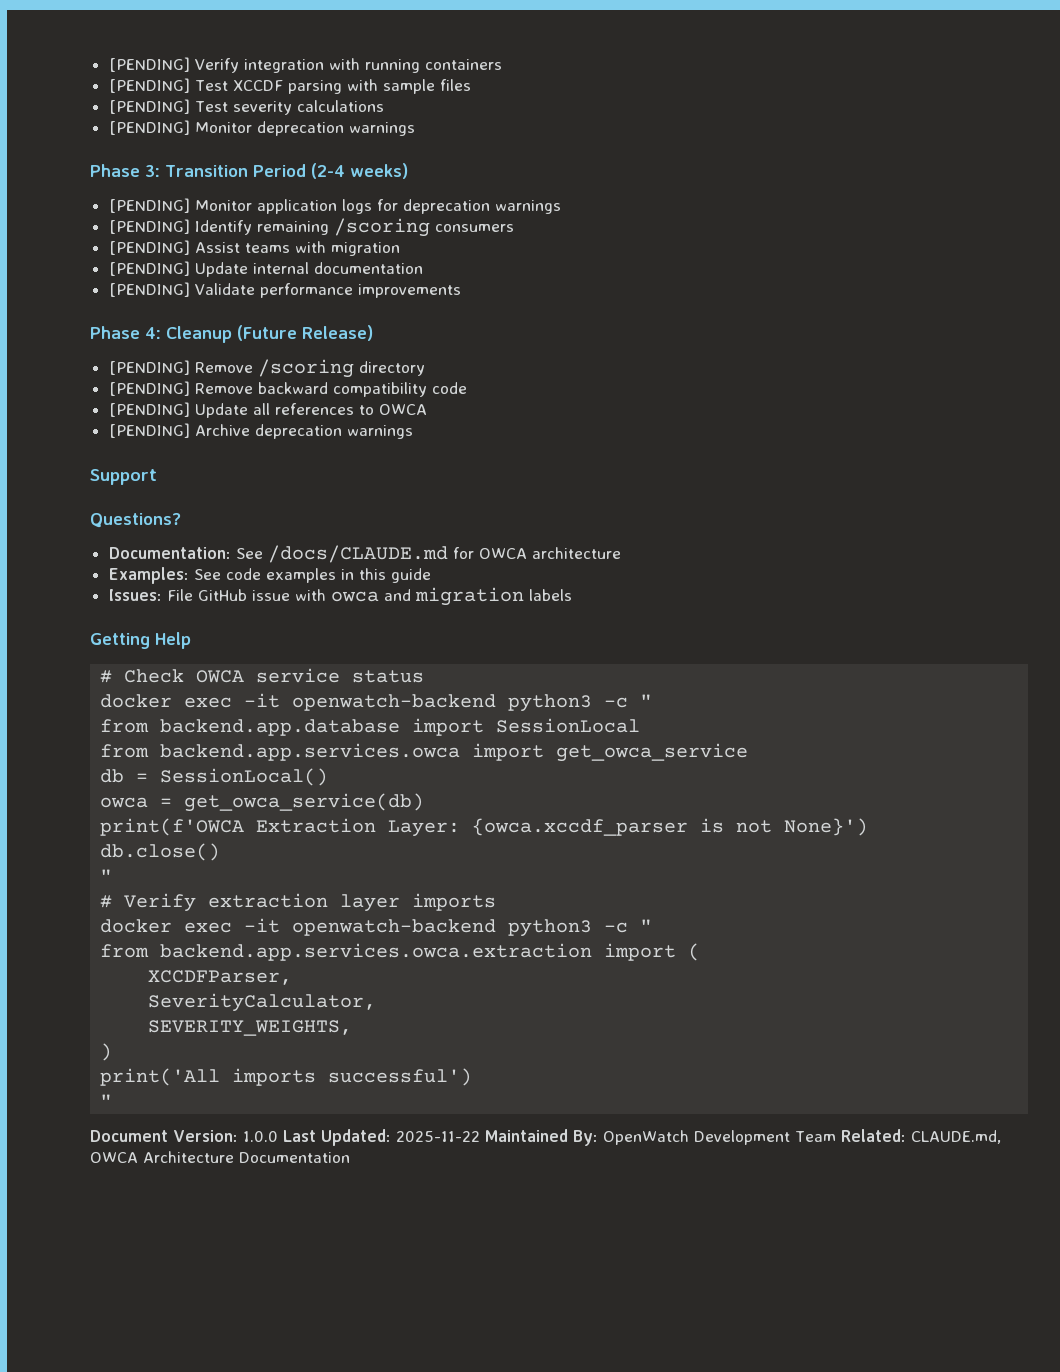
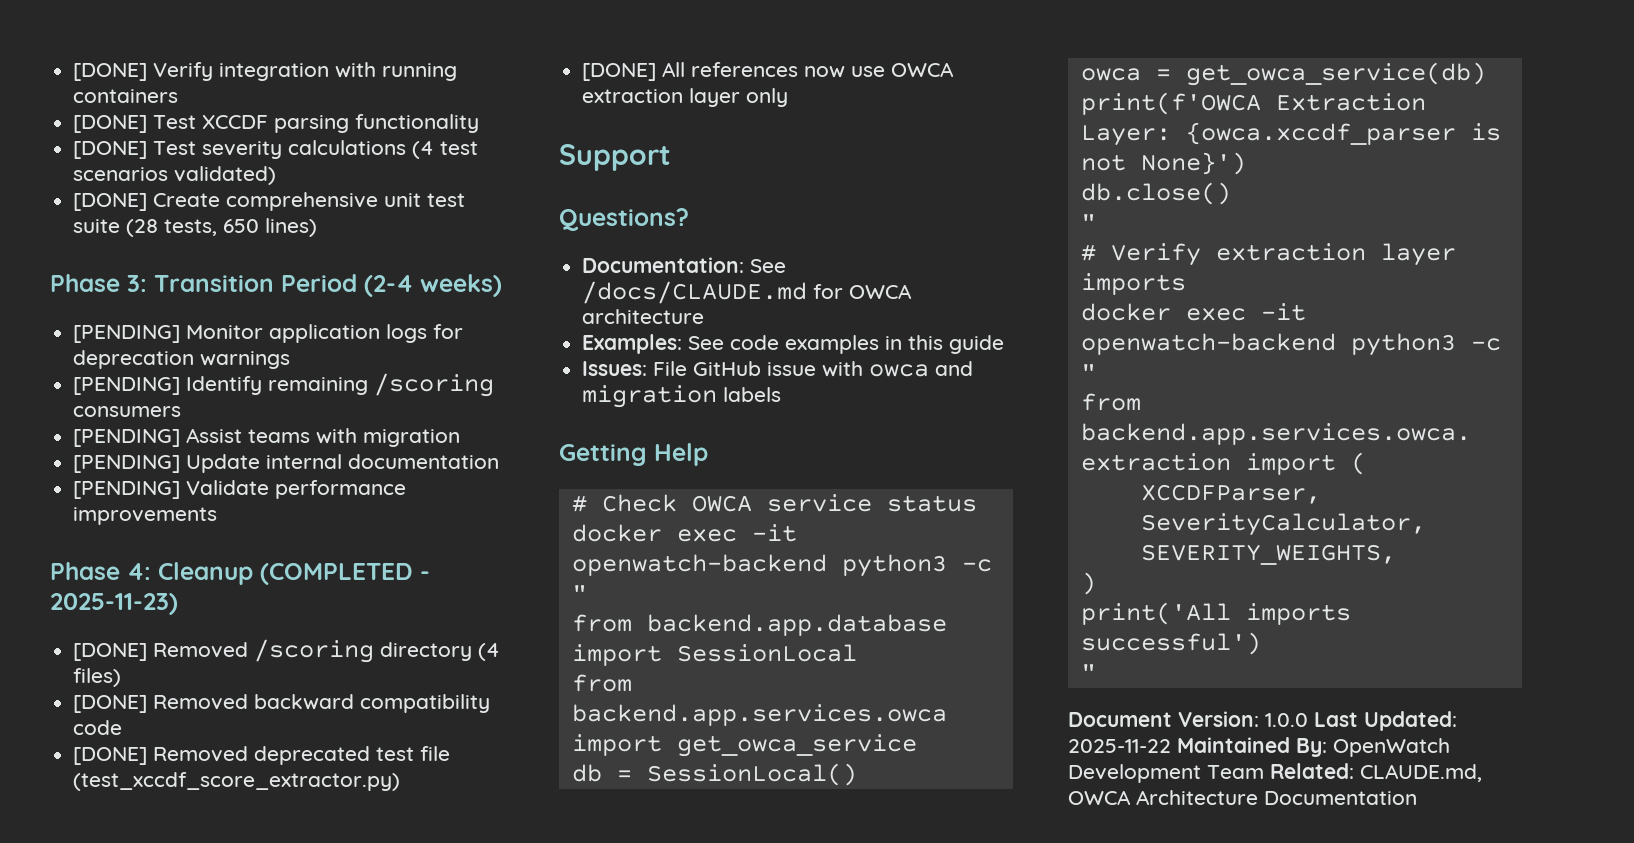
- [PENDING] Verify integration with running containers
+ [DONE] Verify integration with running containers
- [PENDING] Test XCCDF parsing with sample files
- [PENDING] Test severity calculations
- [PENDING] Monitor deprecation warnings
+ [DONE] Test XCCDF parsing functionality
+ [DONE] Test severity calculations (4 test scenarios validated)
+ [DONE] Create comprehensive unit test suite (28 tests, 650 lines)
- Phase 4: Cleanup (Future Release)
- [PENDING] Remove /scoring directory
- [PENDING] Remove backward compatibility code
- [PENDING] Update all references to OWCA
- [PENDING] Archive deprecation warnings
+ Phase 4: Cleanup (COMPLETED - 2025-11-23)
+ [DONE] Removed /scoring directory (4 files)
+ [DONE] Removed backward compatibility code
+ [DONE] Removed deprecated test file (test_xccdf_score_extractor.py)
+ [DONE] All references now use OWCA extraction layer only

